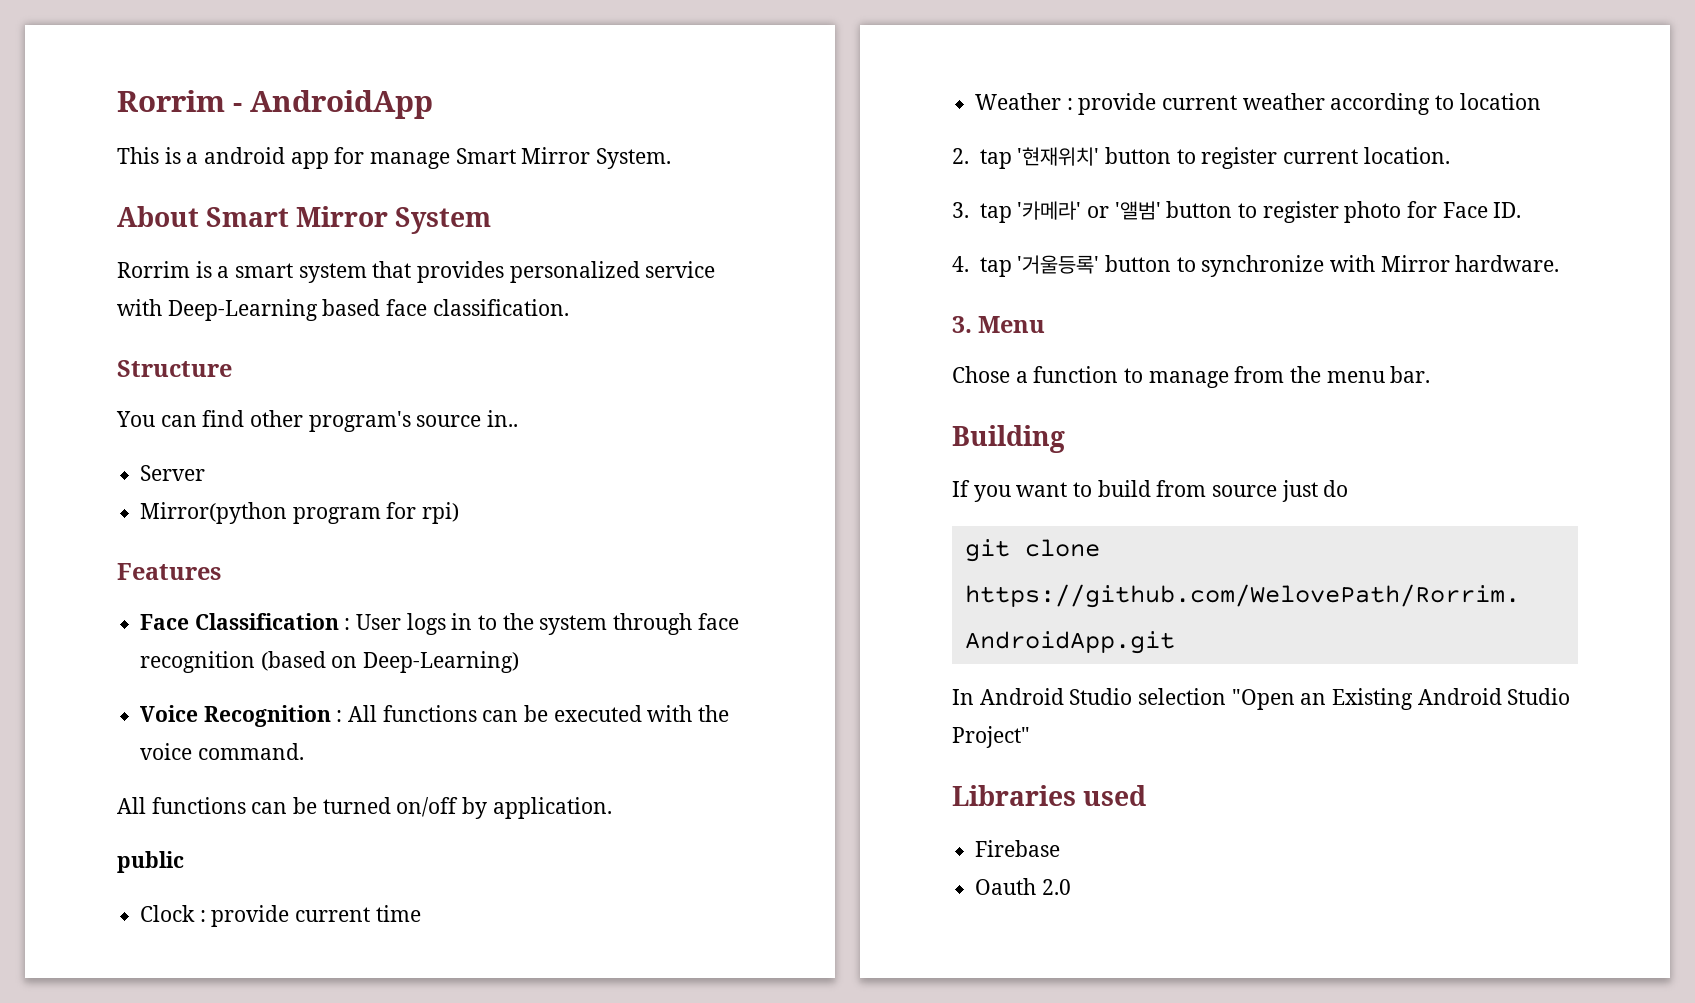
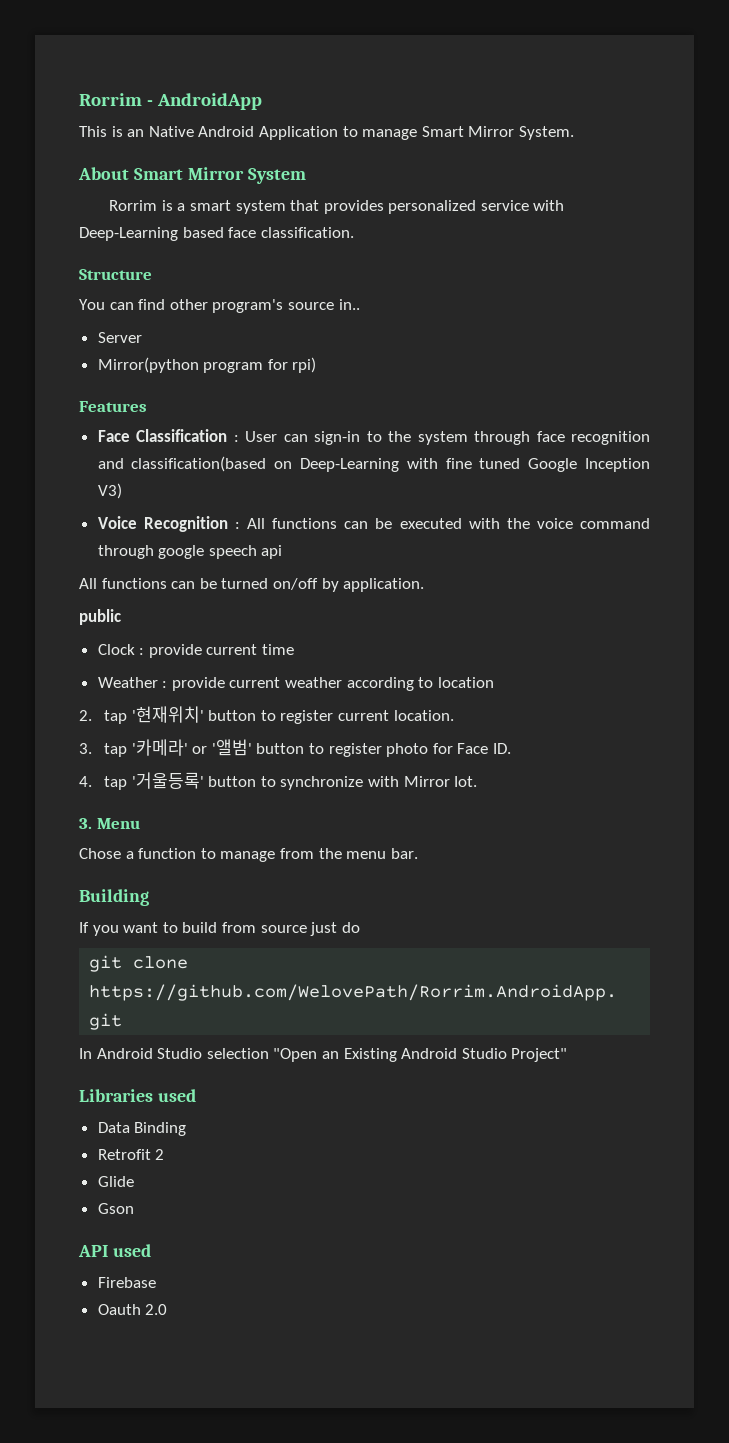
- This is a android app for manage Smart Mirror System.
+ This is an Native Android Application to manage Smart Mirror System.
- Face Classification : User logs in to the system through face recognition (based on Deep-Learning)
+ Face Classification : User can sign-in to the system through face recognition and classification(based on Deep-Learning with fine tuned Google Inception V3)
- Voice Recognition : All functions can be executed with the voice command.
+ Voice Recognition : All functions can be executed with the voice command through google speech api
- 4. tap '거울등록' button to synchronize with Mirror hardware.
+ 4. tap '거울등록' button to synchronize with Mirror Iot.
+ Data Binding
+ Retrofit 2
+ Glide
+ Gson
+ API used

